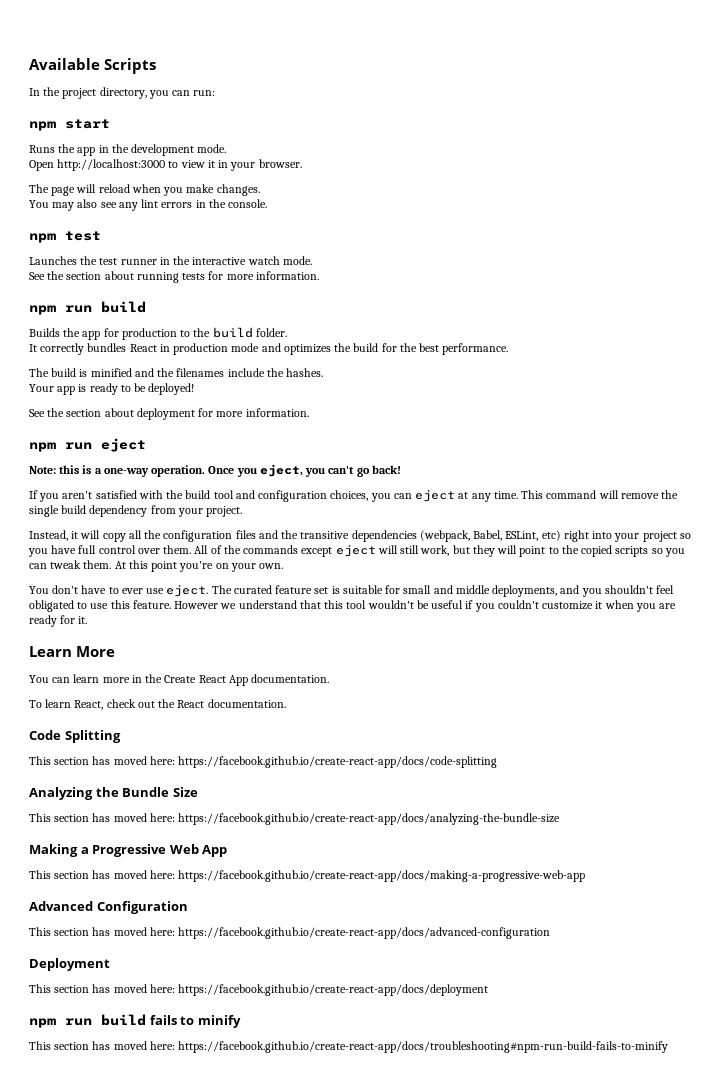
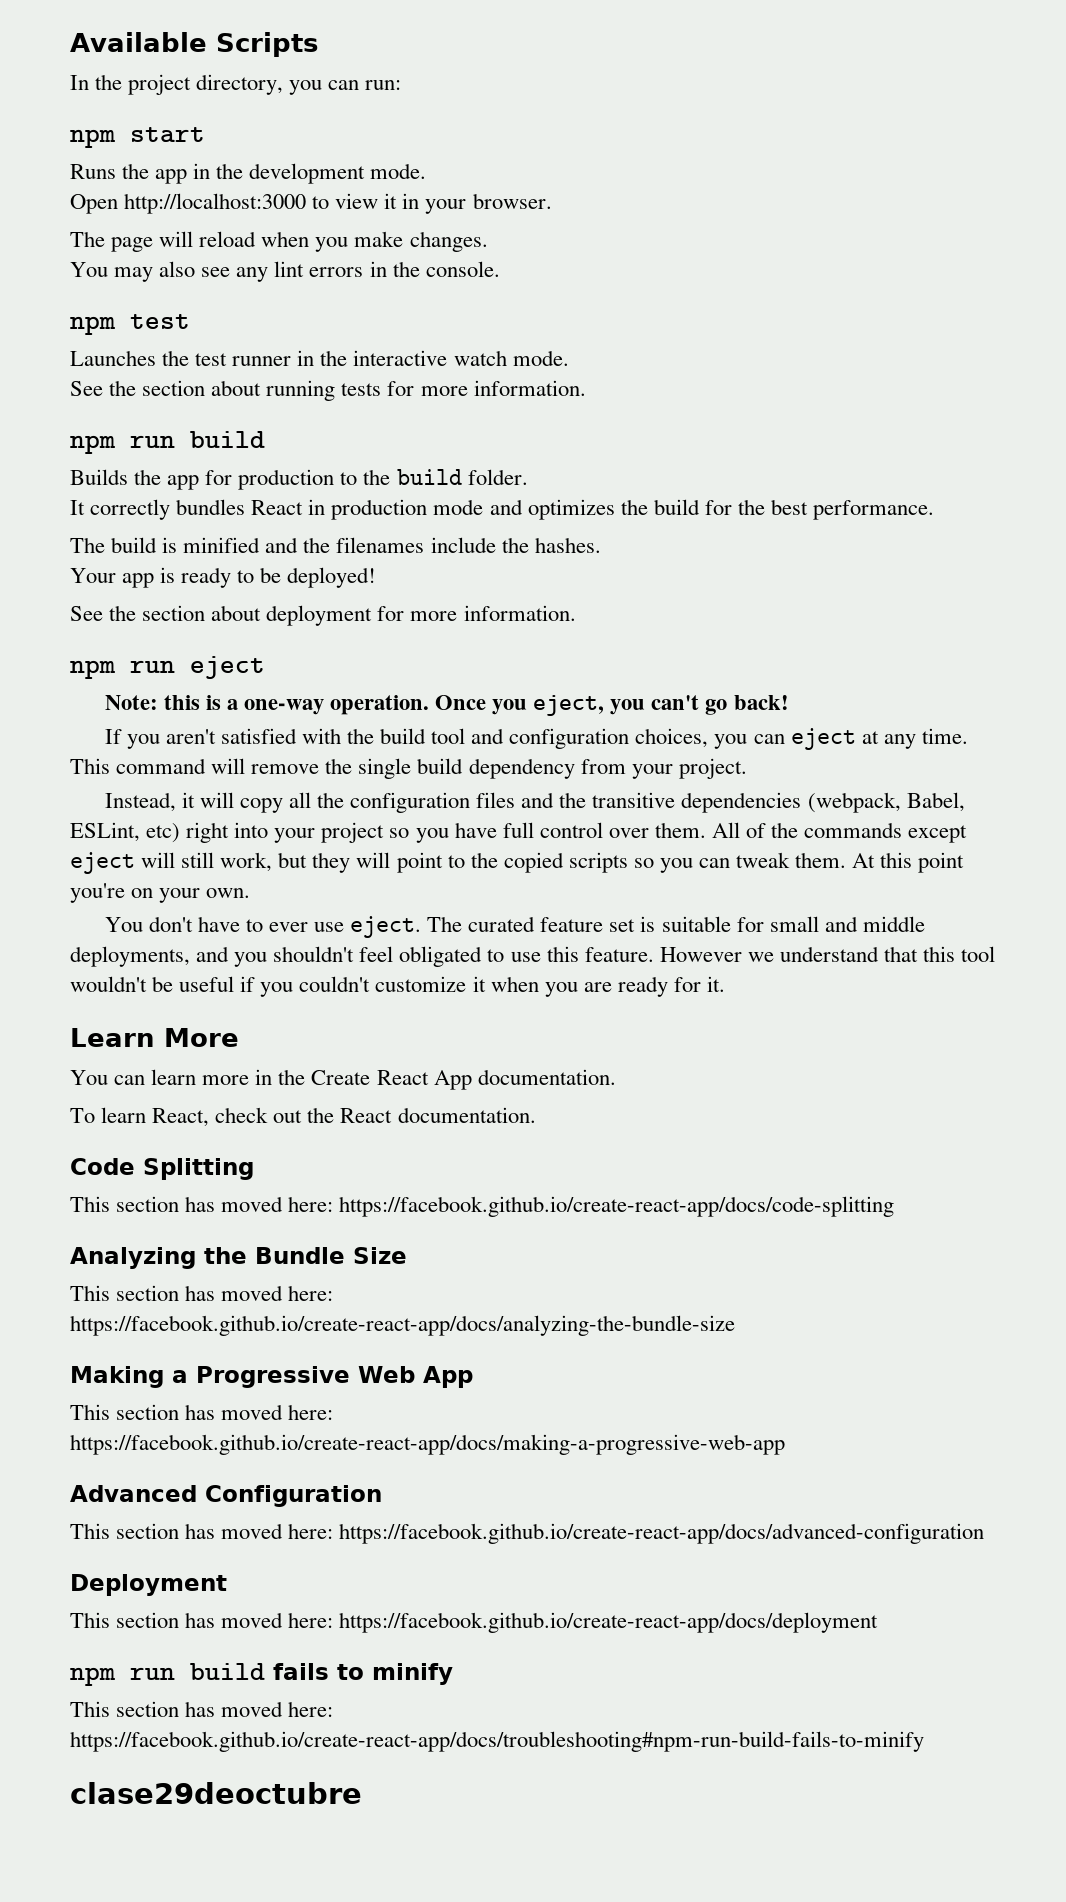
+ clase29deoctubre

